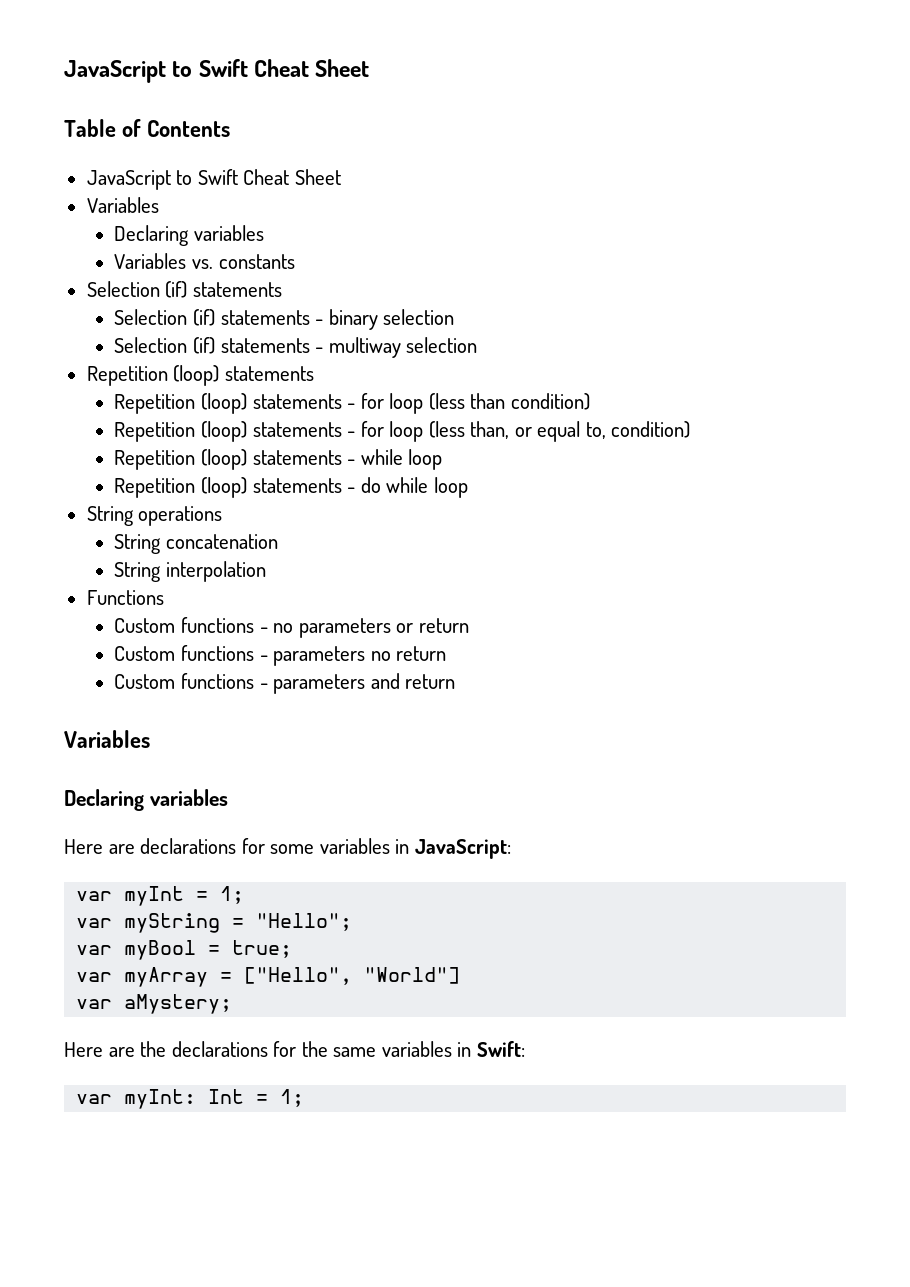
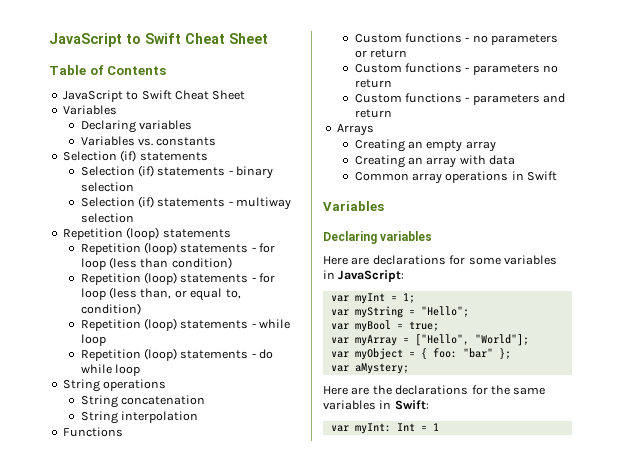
+ Arrays
+ Creating an empty array
+ Creating an array with data
+ Common array operations in Swift
- var myArray = ["Hello", "World"]
+ var myArray = ["Hello", "World"];
+ var myObject = { foo: "bar" };
- var myInt: Int = 1;
+ var myInt: Int = 1

